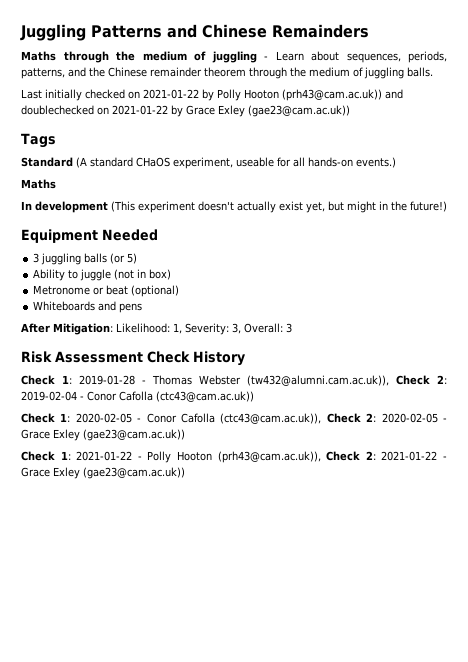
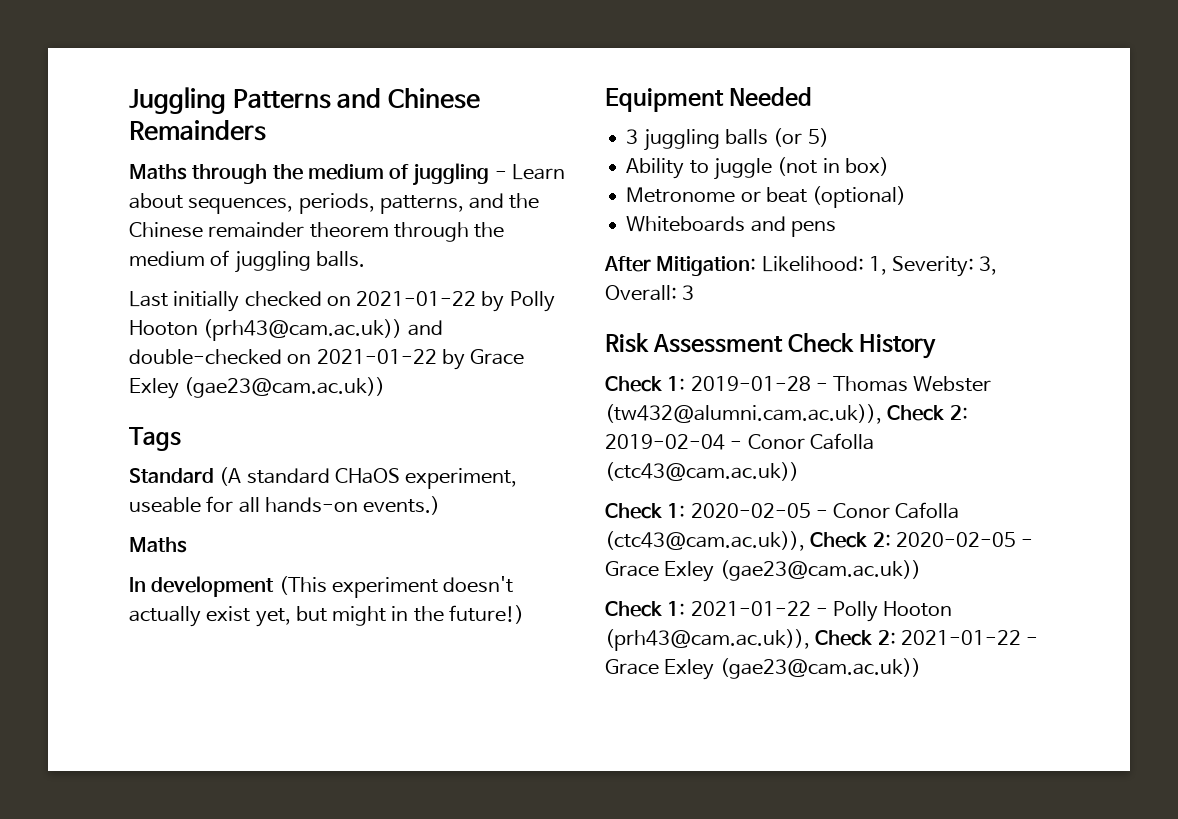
- Last initially checked on 2021-01-22 by Polly Hooton (prh43@cam.ac.uk)) and doublechecked on 2021-01-22 by Grace Exley (gae23@cam.ac.uk))
+ Last initially checked on 2021-01-22 by Polly Hooton (prh43@cam.ac.uk)) and double-checked on 2021-01-22 by Grace Exley (gae23@cam.ac.uk))

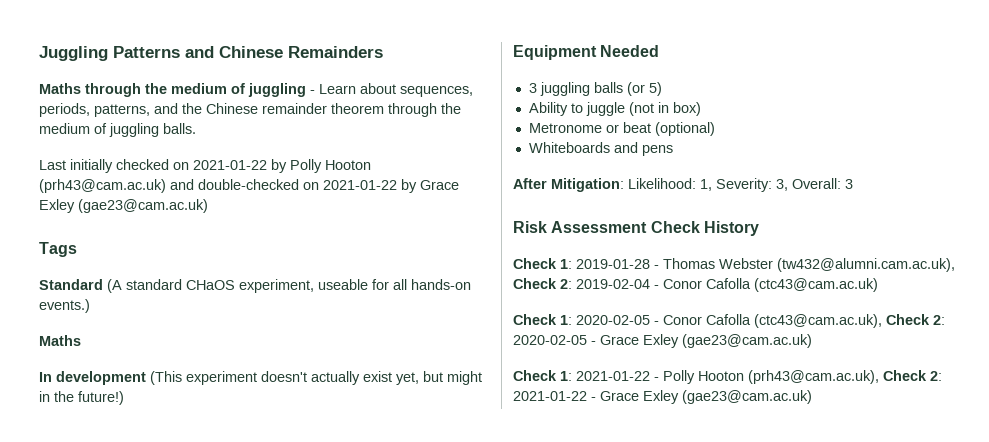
- Last initially checked on 2021-01-22 by Polly Hooton (prh43@cam.ac.uk)) and double-checked on 2021-01-22 by Grace Exley (gae23@cam.ac.uk))
+ Last initially checked on 2021-01-22 by Polly Hooton (prh43@cam.ac.uk) and double-checked on 2021-01-22 by Grace Exley (gae23@cam.ac.uk)
- Check 1: 2019-01-28 - Thomas Webster (tw432@alumni.cam.ac.uk)), Check 2: 2019-02-04 - Conor Cafolla (ctc43@cam.ac.uk))
+ Check 1: 2019-01-28 - Thomas Webster (tw432@alumni.cam.ac.uk), Check 2: 2019-02-04 - Conor Cafolla (ctc43@cam.ac.uk)
- Check 1: 2020-02-05 - Conor Cafolla (ctc43@cam.ac.uk)), Check 2: 2020-02-05 - Grace Exley (gae23@cam.ac.uk))
+ Check 1: 2020-02-05 - Conor Cafolla (ctc43@cam.ac.uk), Check 2: 2020-02-05 - Grace Exley (gae23@cam.ac.uk)
- Check 1: 2021-01-22 - Polly Hooton (prh43@cam.ac.uk)), Check 2: 2021-01-22 - Grace Exley (gae23@cam.ac.uk))
+ Check 1: 2021-01-22 - Polly Hooton (prh43@cam.ac.uk), Check 2: 2021-01-22 - Grace Exley (gae23@cam.ac.uk)

